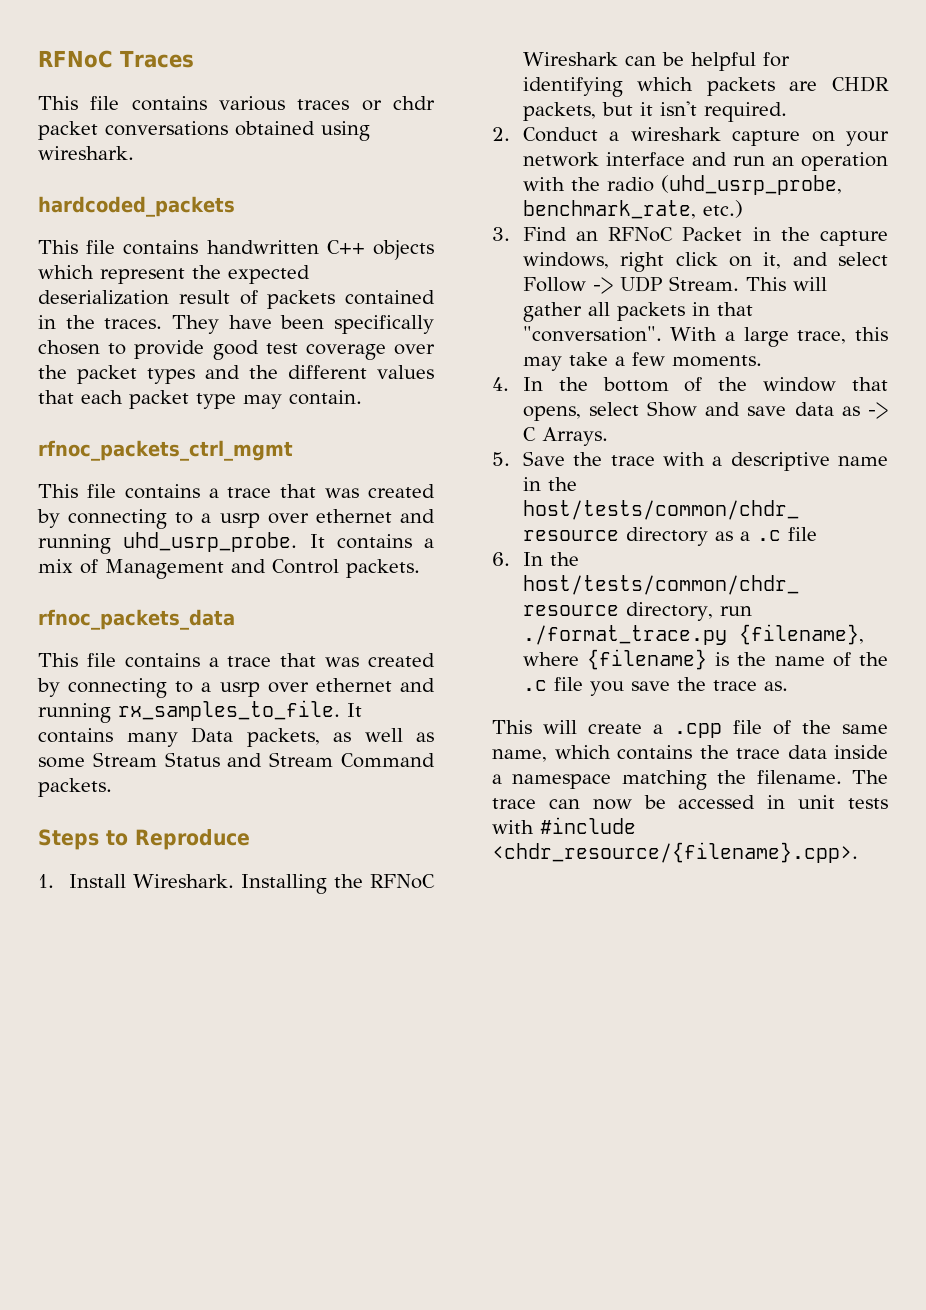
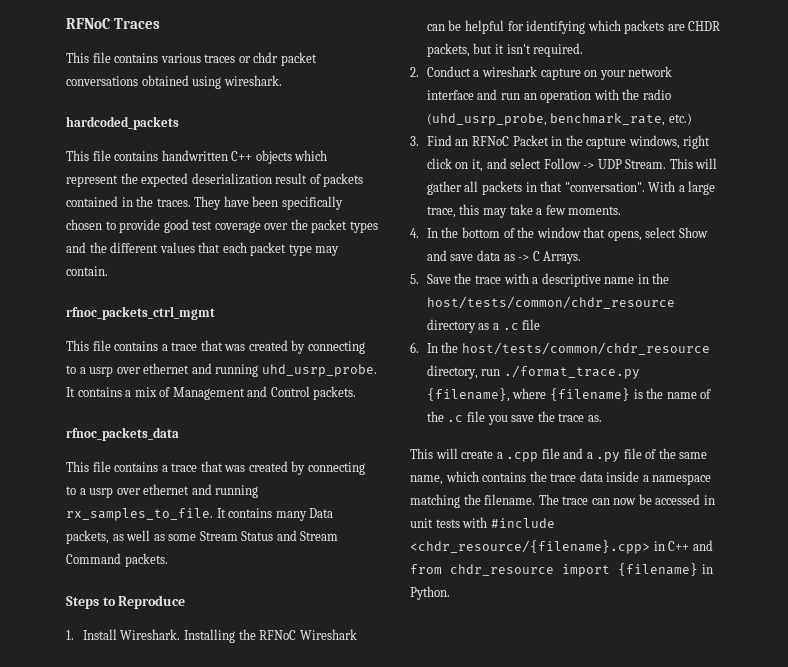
- This will create a .cpp file of the same name, which contains the trace data inside a namespace matching the filename.
+ This will create a .cpp file and a .py file of the same name, which contains the trace data inside a namespace matching the filename.
- The trace can now be accessed in unit tests with #include <chdr_resource/{filename}.cpp>.
+ The trace can now be accessed in unit tests with #include <chdr_resource/{filename}.cpp> in C++ and from chdr_resource import {filename} in Python.

